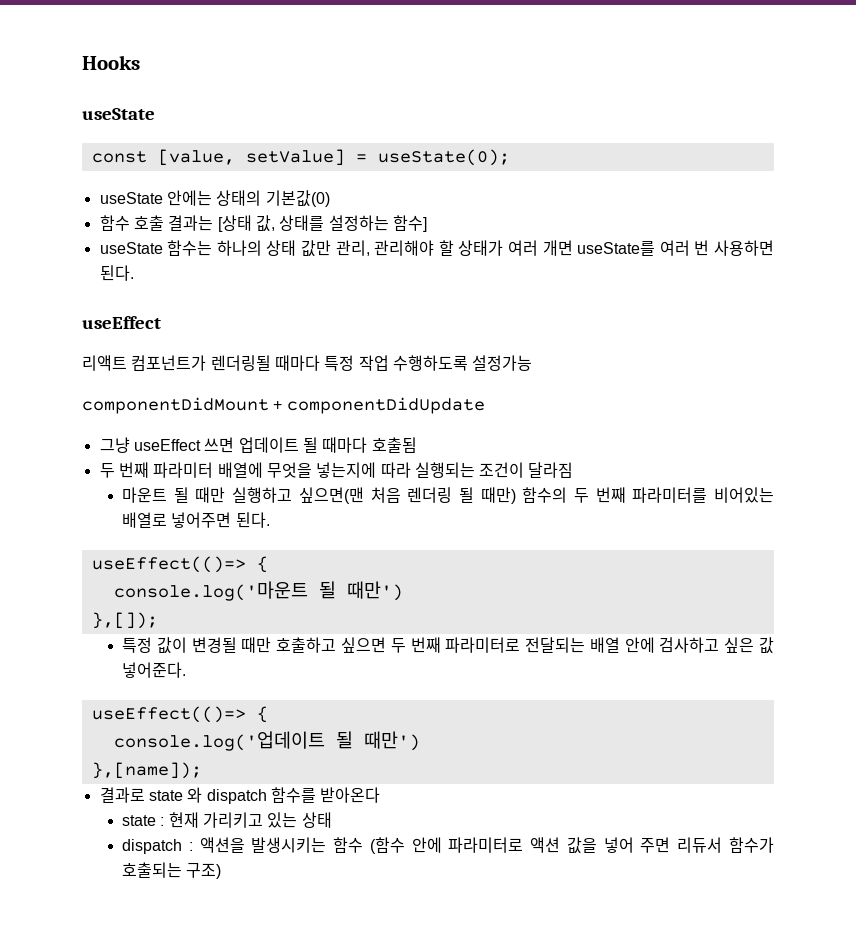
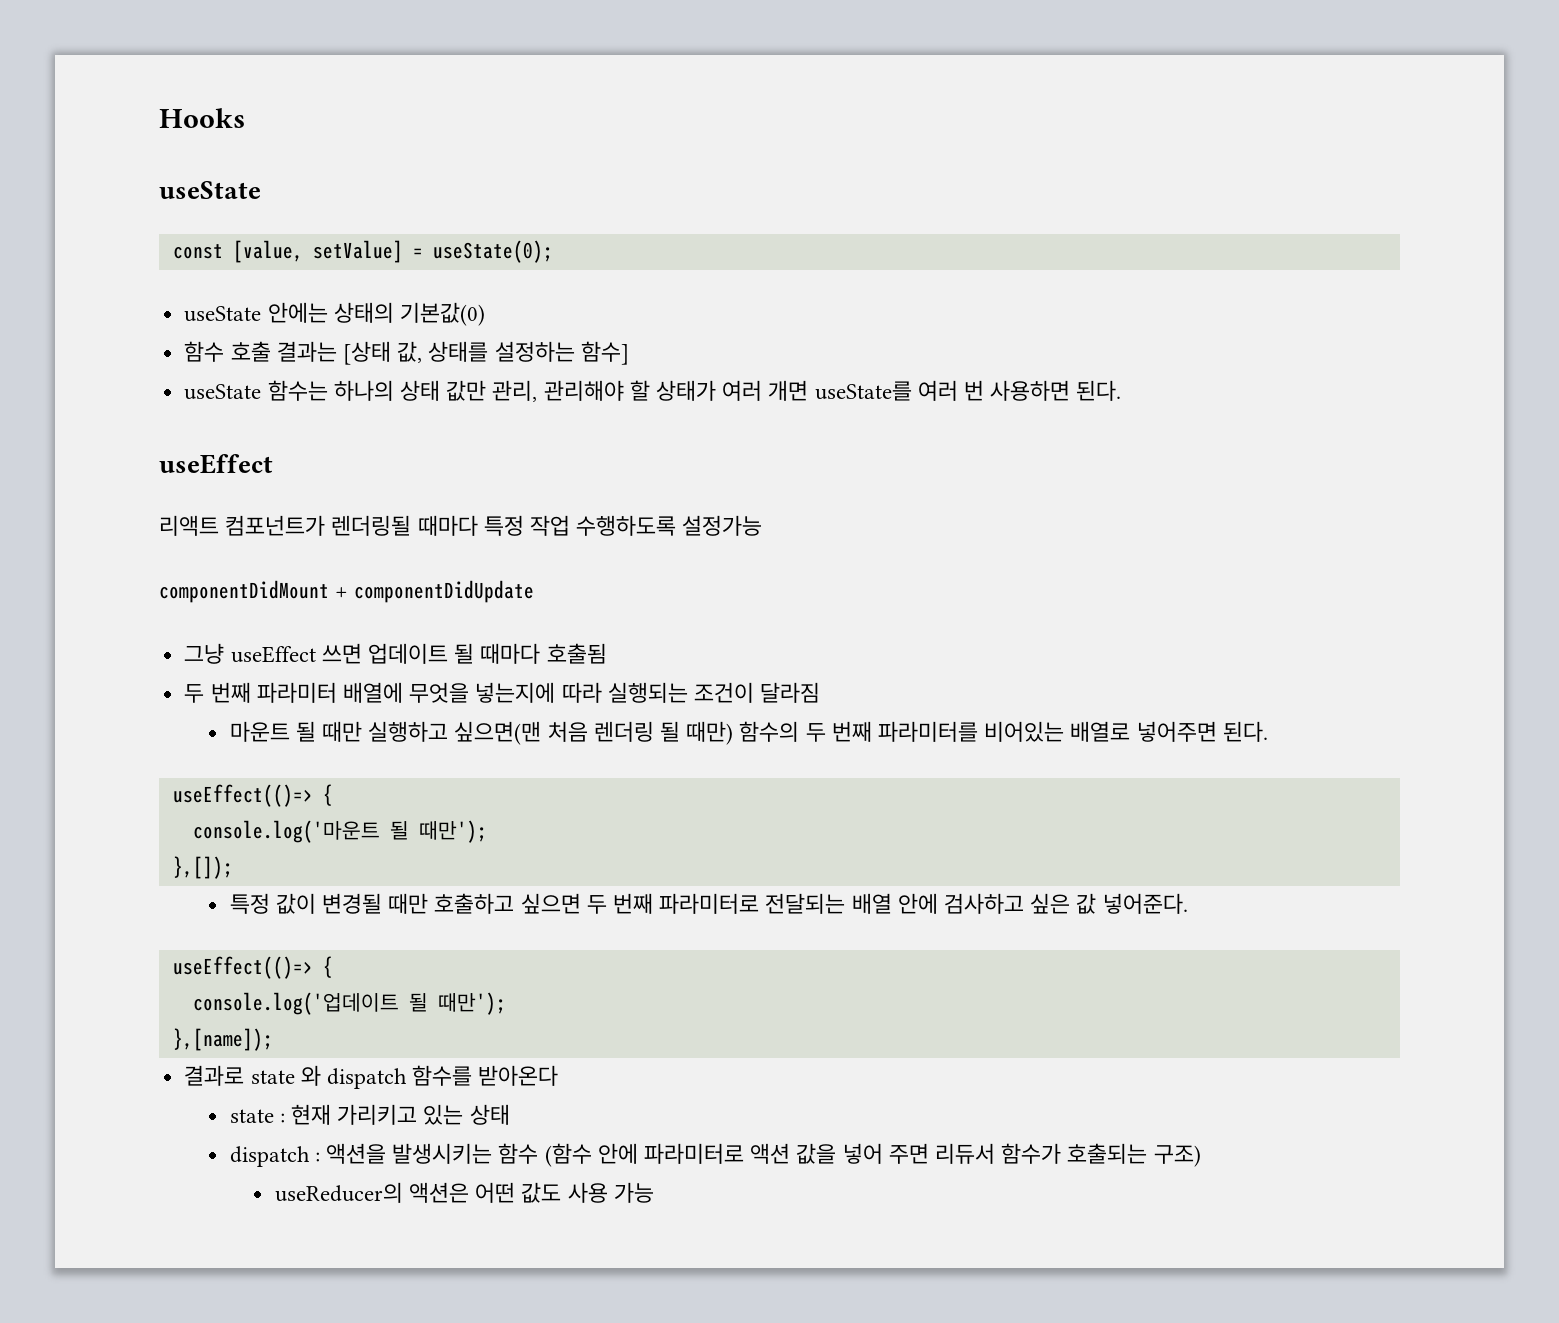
- console.log('마운트 될 때만')
+ console.log('마운트 될 때만');
- console.log('업데이트 될 때만')
+ console.log('업데이트 될 때만');
+ useReducer의 액션은 어떤 값도 사용 가능

